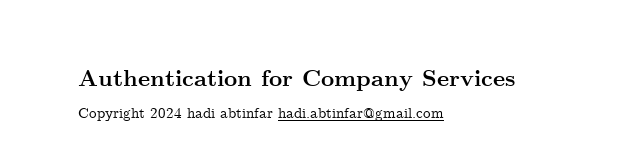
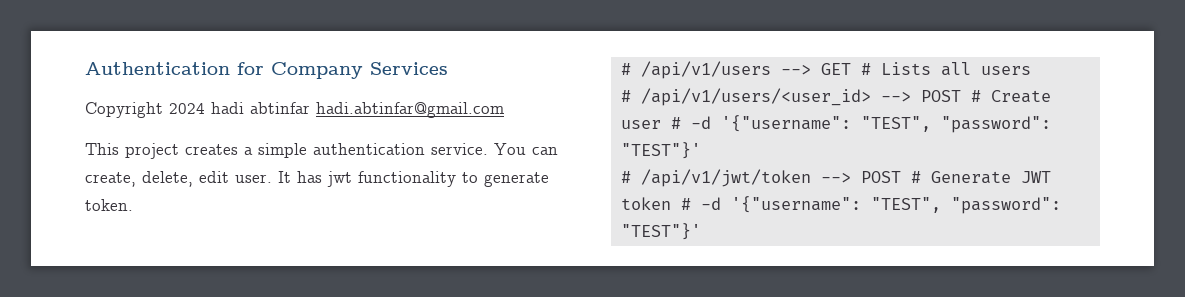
+ This project creates a simple authentication service. You can create, delete, edit user. It has jwt functionality to generate token.
+ # /api/v1/users --> GET # Lists all users
+ # /api/v1/users/<user_id> --> POST # Create user # -d '{"username": "TEST", "password": "TEST"}'
+ # /api/v1/jwt/token --> POST # Generate JWT token # -d '{"username": "TEST", "password": "TEST"}'

